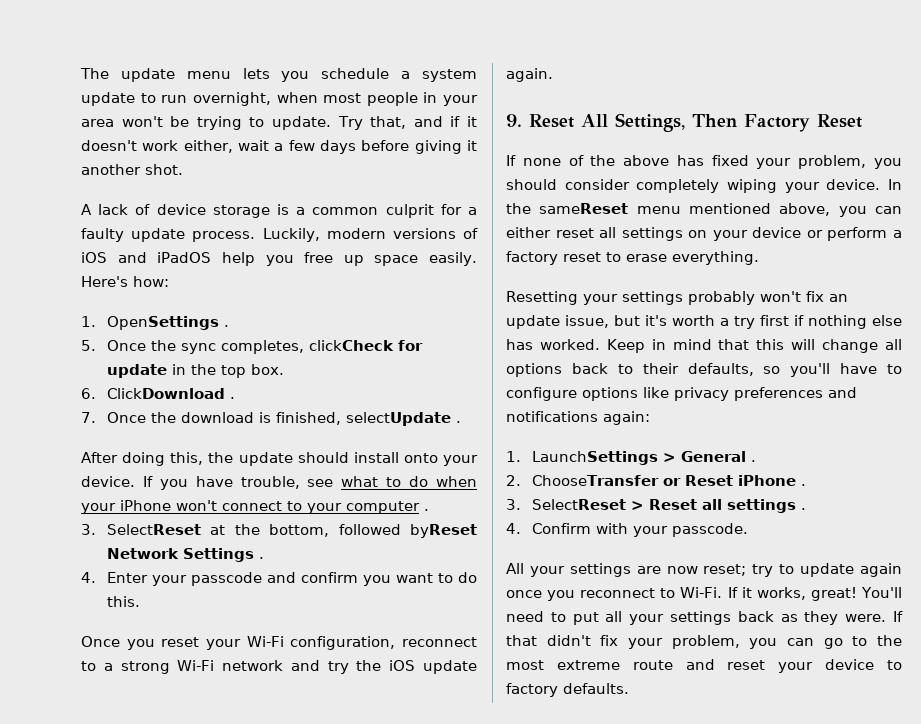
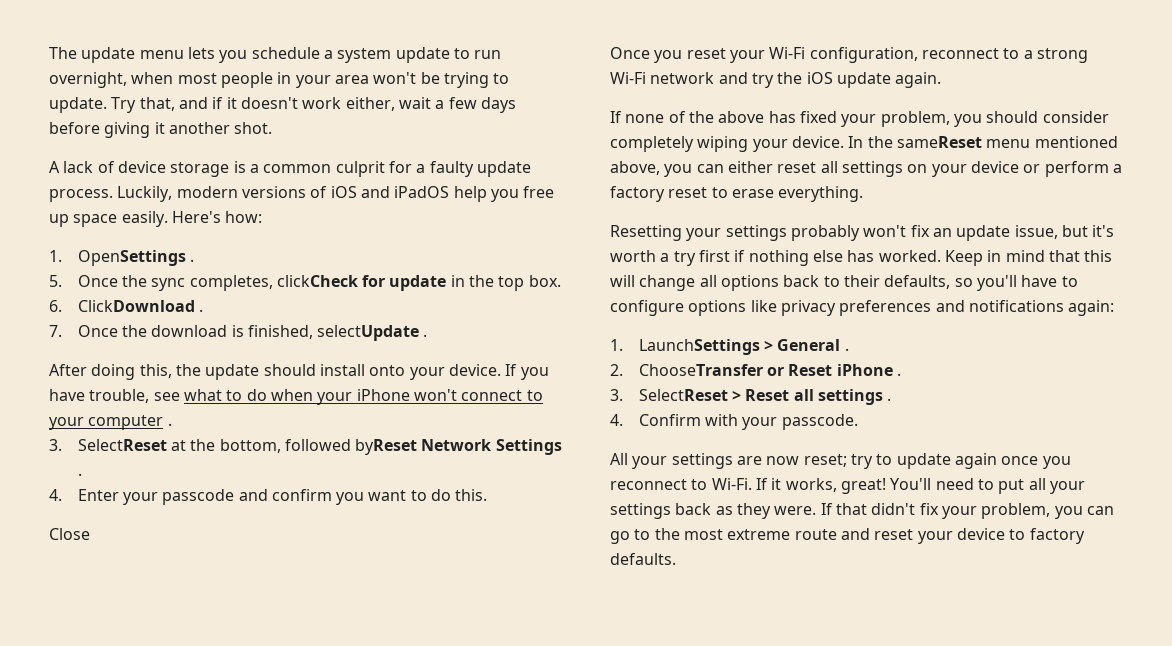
+ Close
- 9. Reset All Settings, Then Factory Reset

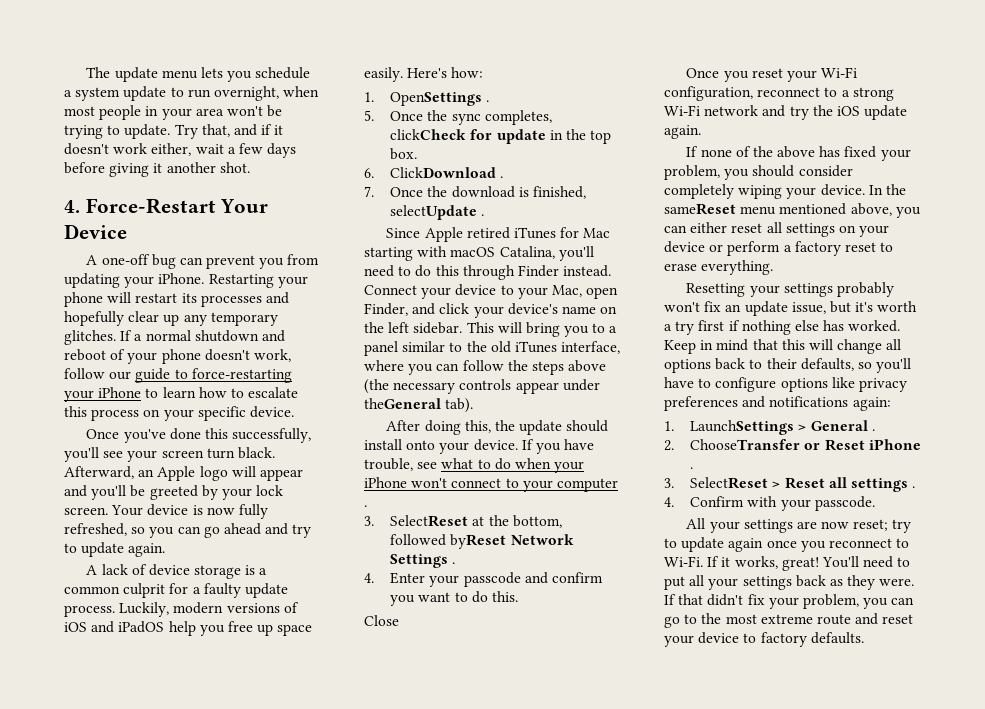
+ 4. Force-Restart Your Device
+ A one-off bug can prevent you from updating your iPhone. Restarting your phone will restart its processes and hopefully clear up any temporary glitches. If a normal shutdown and reboot of your phone doesn't work, follow our guide to force-restarting your iPhone to learn how to escalate this process on your specific device.
+ Once you've done this successfully, you'll see your screen turn black. Afterward, an Apple logo will appear and you'll be greeted by your lock screen. Your device is now fully refreshed, so you can go ahead and try to update again.
+ Since Apple retired iTunes for Mac starting with macOS Catalina, you'll need to do this through Finder instead. Connect your device to your Mac, open Finder, and click your device's name on the left sidebar. This will bring you to a panel similar to the old iTunes interface, where you can follow the steps above (the necessary controls appear under theGeneral tab).

